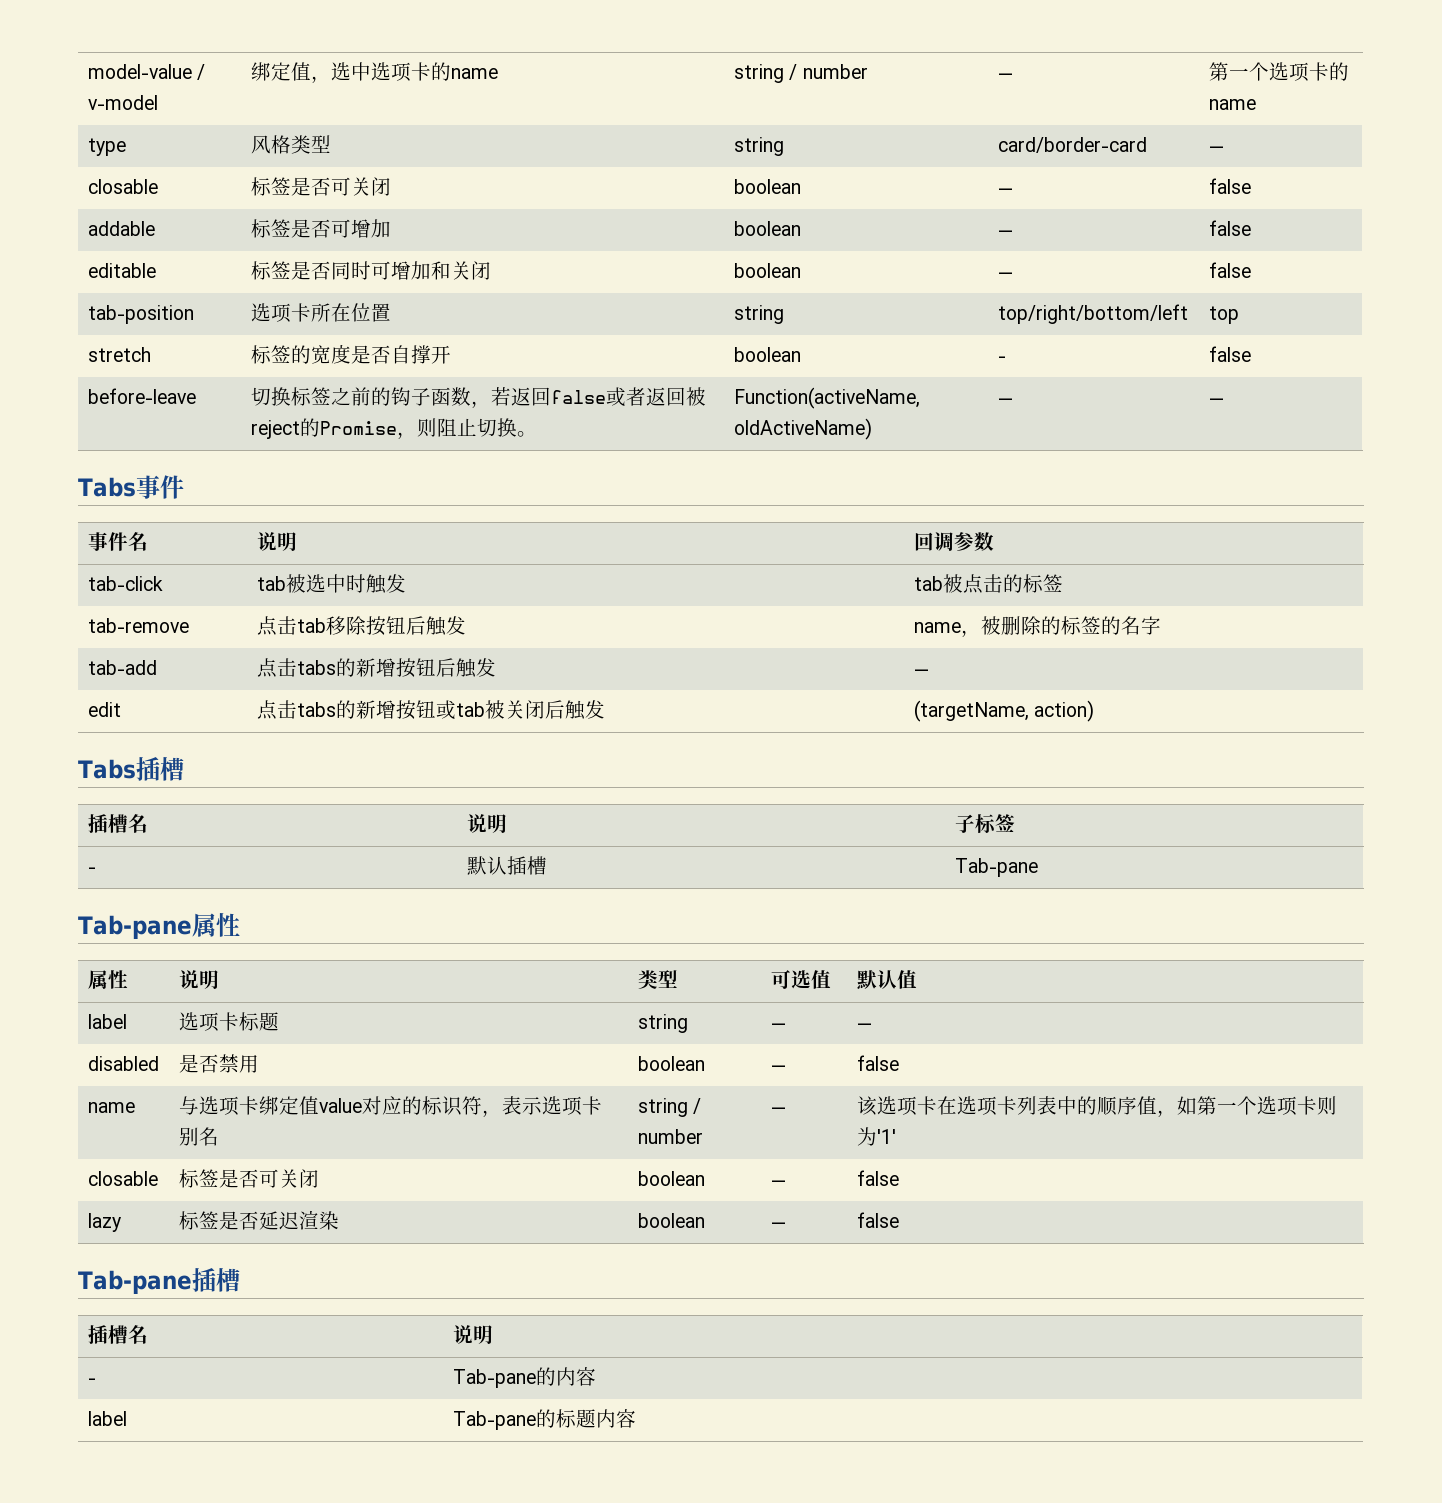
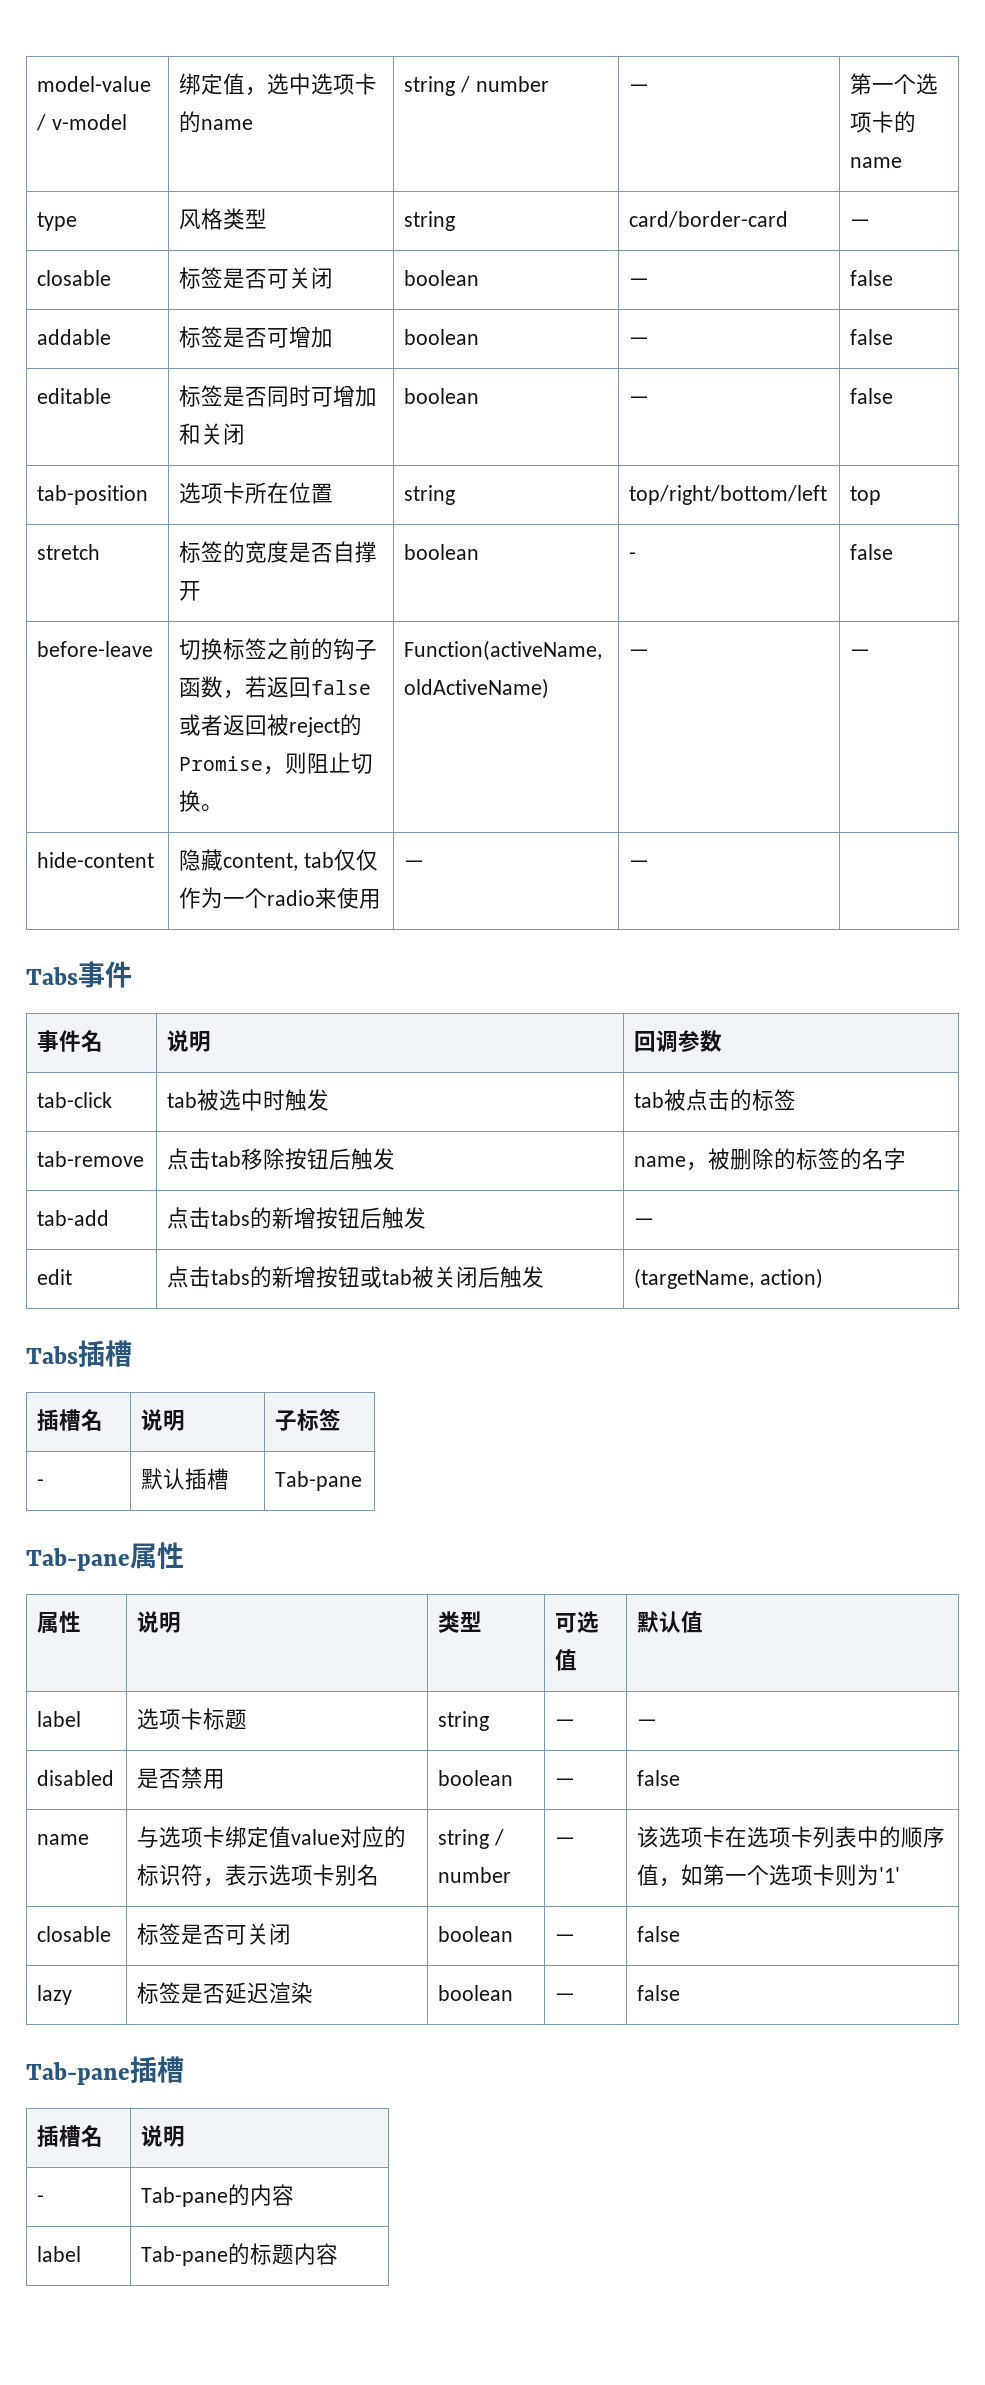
+ hide-content | 隐藏content, tab仅仅作为一个radio来使用 | — | — |

